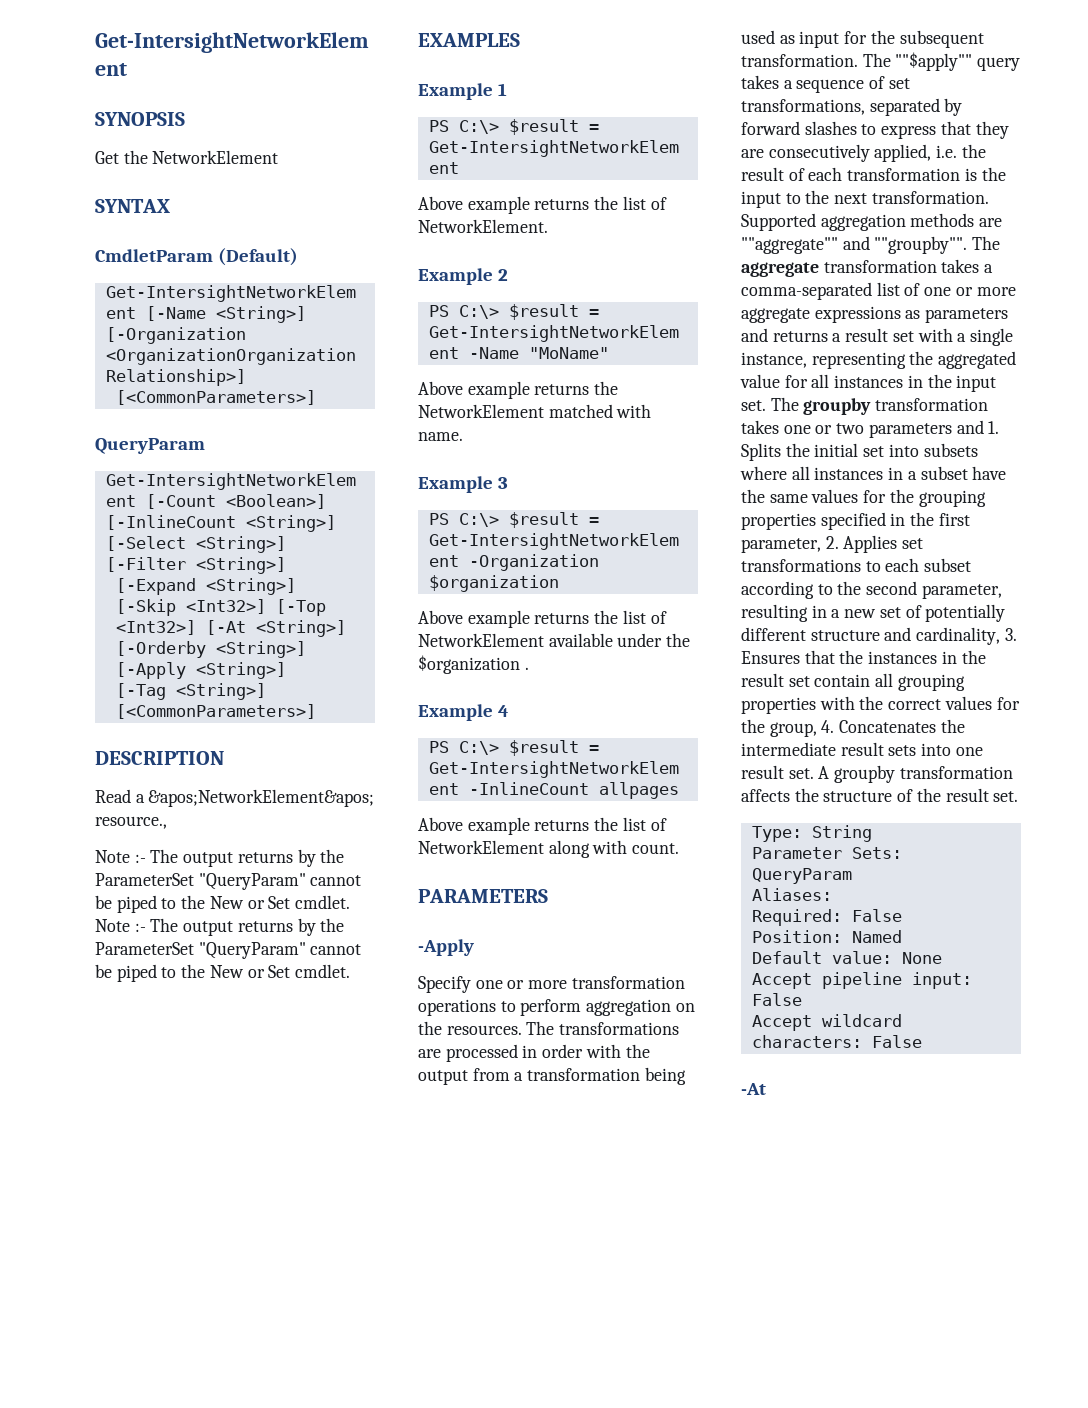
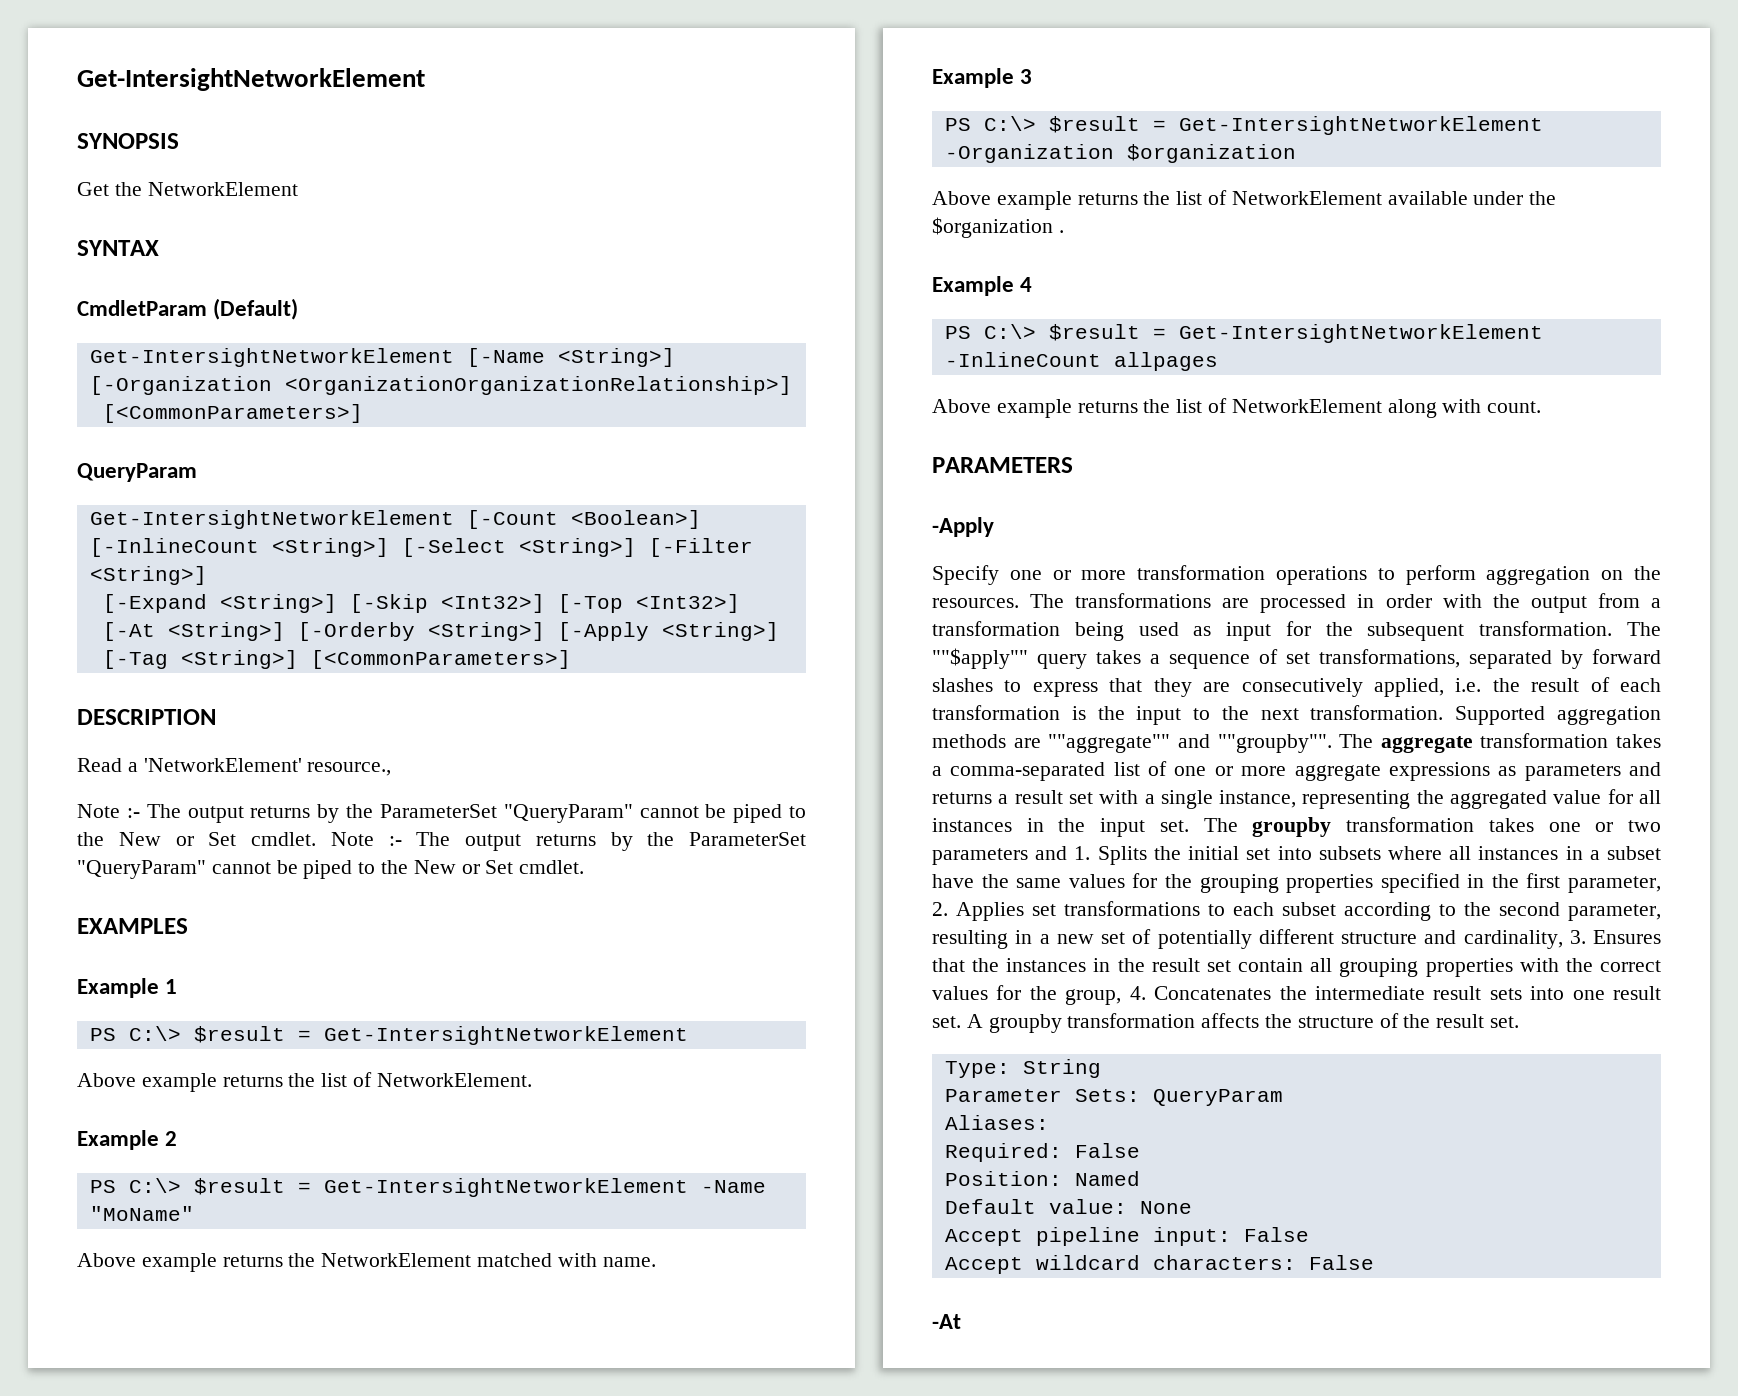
- Read a &apos;NetworkElement&apos; resource.,
+ Read a 'NetworkElement' resource.,

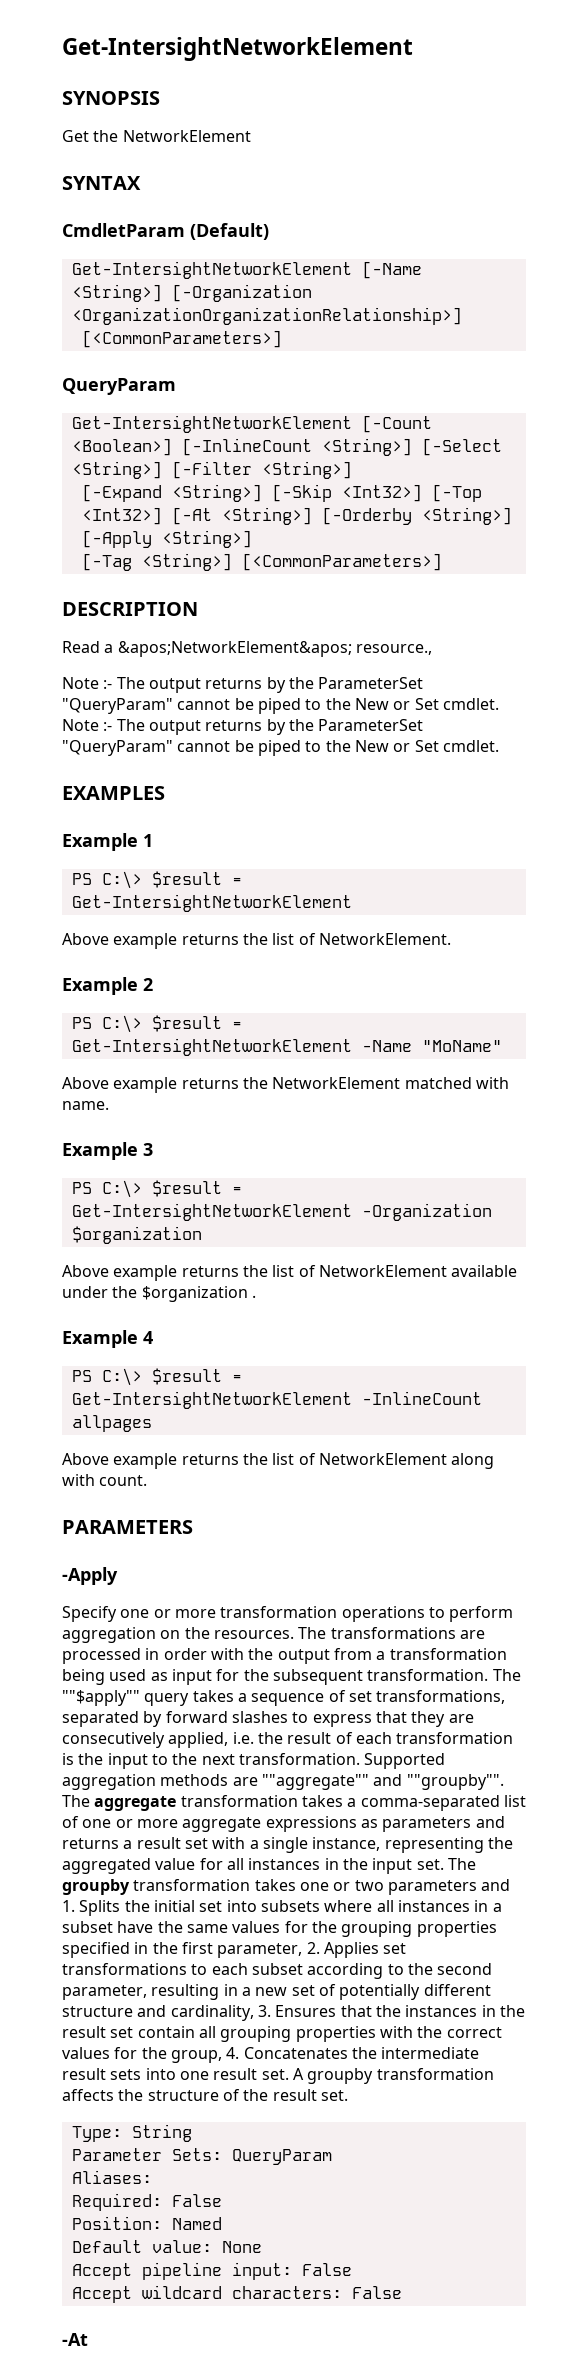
- Read a 'NetworkElement' resource.,
+ Read a &apos;NetworkElement&apos; resource.,

